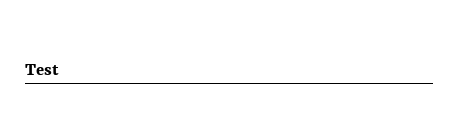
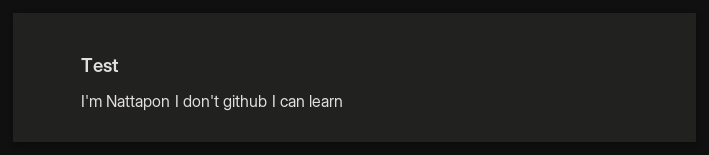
+ I'm Nattapon I don't github I can learn

